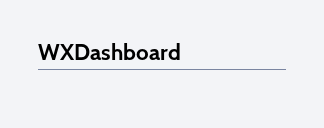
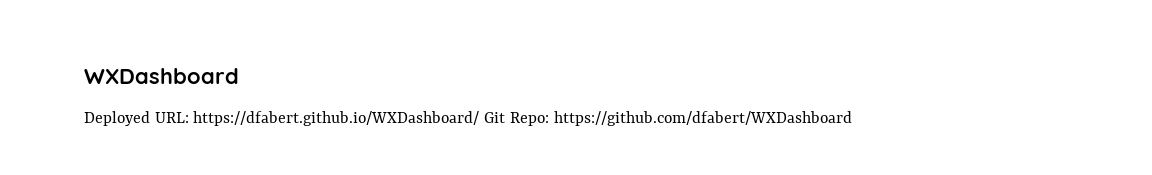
+ Deployed URL: https://dfabert.github.io/WXDashboard/ Git Repo: https://github.com/dfabert/WXDashboard

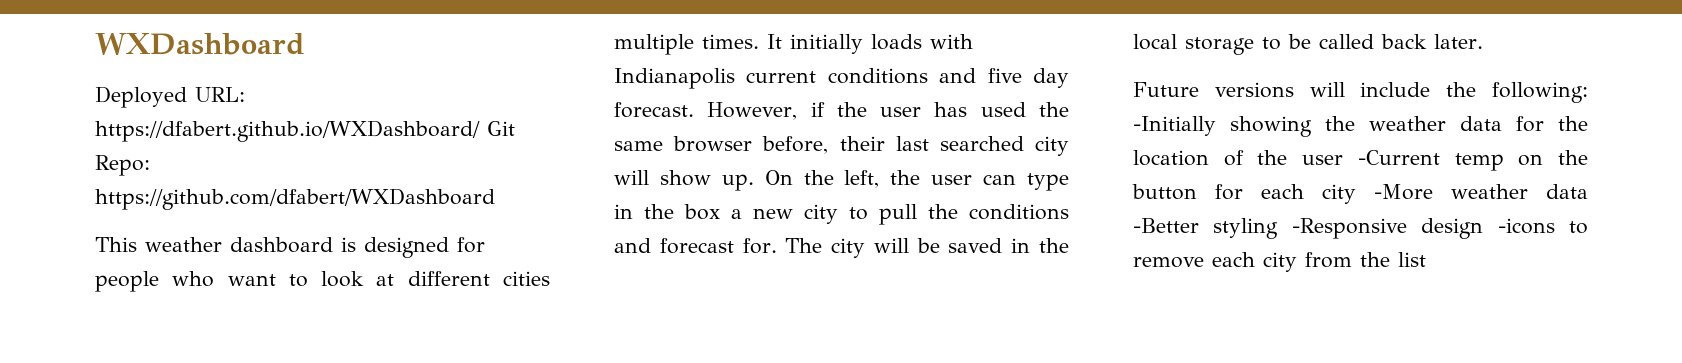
+ This weather dashboard is designed for people who want to look at different cities multiple times. It initially loads with Indianapolis current conditions and five day forecast. However, if the user has used the same browser before, their last searched city will show up. On the left, the user can type in the box a new city to pull the conditions and forecast for. The city will be saved in the local storage to be called back later.
+ Future versions will include the following: -Initially showing the weather data for the location of the user -Current temp on the button for each city -More weather data -Better styling -Responsive design -icons to remove each city from the list

